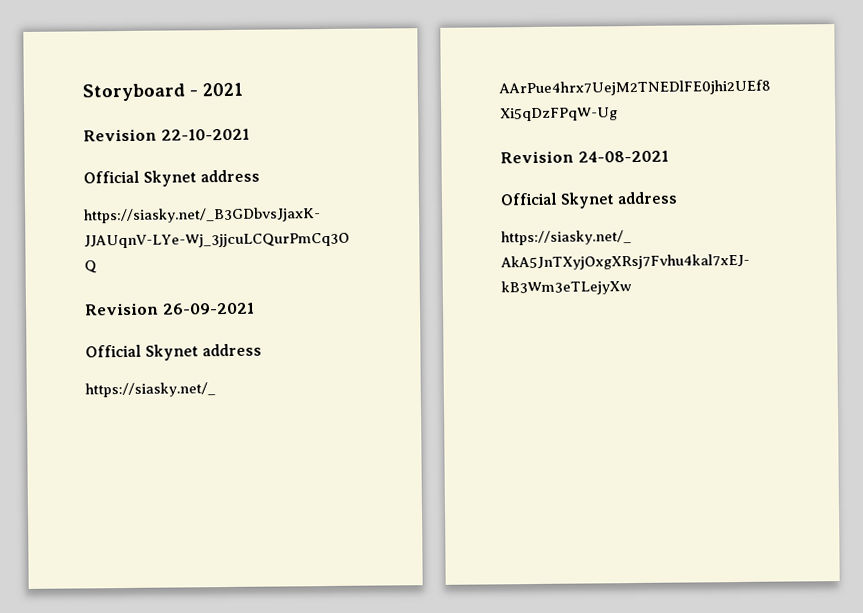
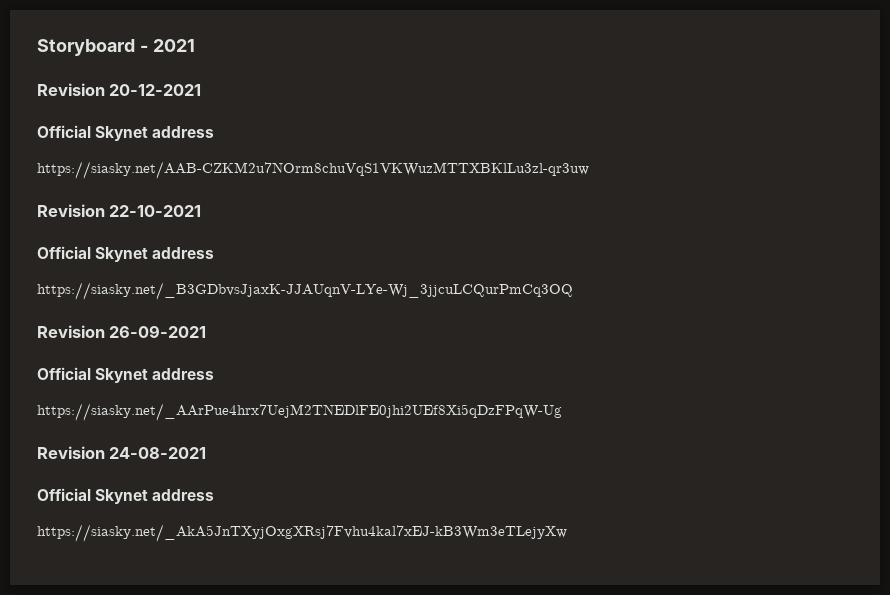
+ Revision 20-12-2021
+ Official Skynet address
+ https://siasky.net/AAB-CZKM2u7NOrm8chuVqS1VKWuzMTTXBKlLu3zl-qr3uw

